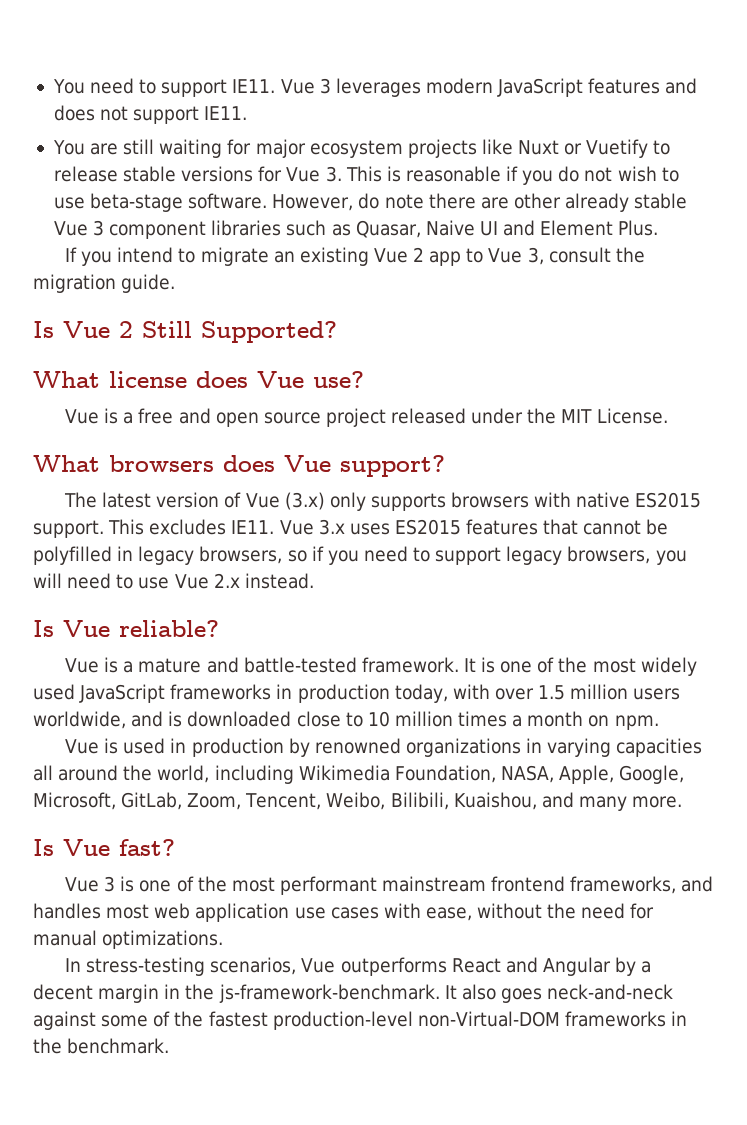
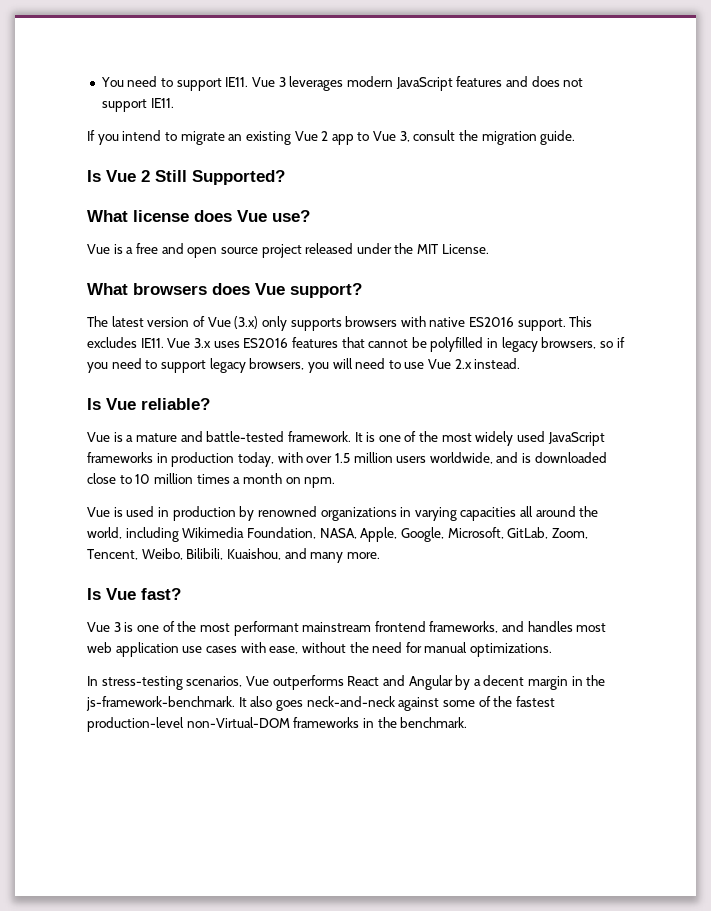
- You are still waiting for major ecosystem projects like Nuxt or Vuetify to release stable versions for Vue 3. This is reasonable if you do not wish to use beta-stage software. However, do note there are other already stable Vue 3 component libraries such as Quasar, Naive UI and Element Plus.
- The latest version of Vue (3.x) only supports browsers with native ES2015 support.
+ The latest version of Vue (3.x) only supports browsers with native ES2016 support.
- Vue 3.x uses ES2015 features that cannot be polyfilled in legacy browsers, so if you need to support legacy browsers, you will need to use Vue 2.x instead.
+ Vue 3.x uses ES2016 features that cannot be polyfilled in legacy browsers, so if you need to support legacy browsers, you will need to use Vue 2.x instead.

